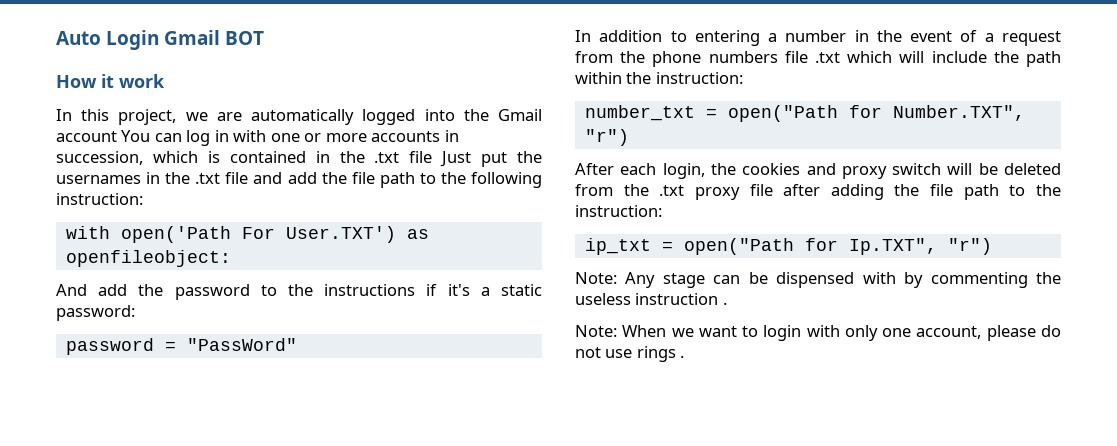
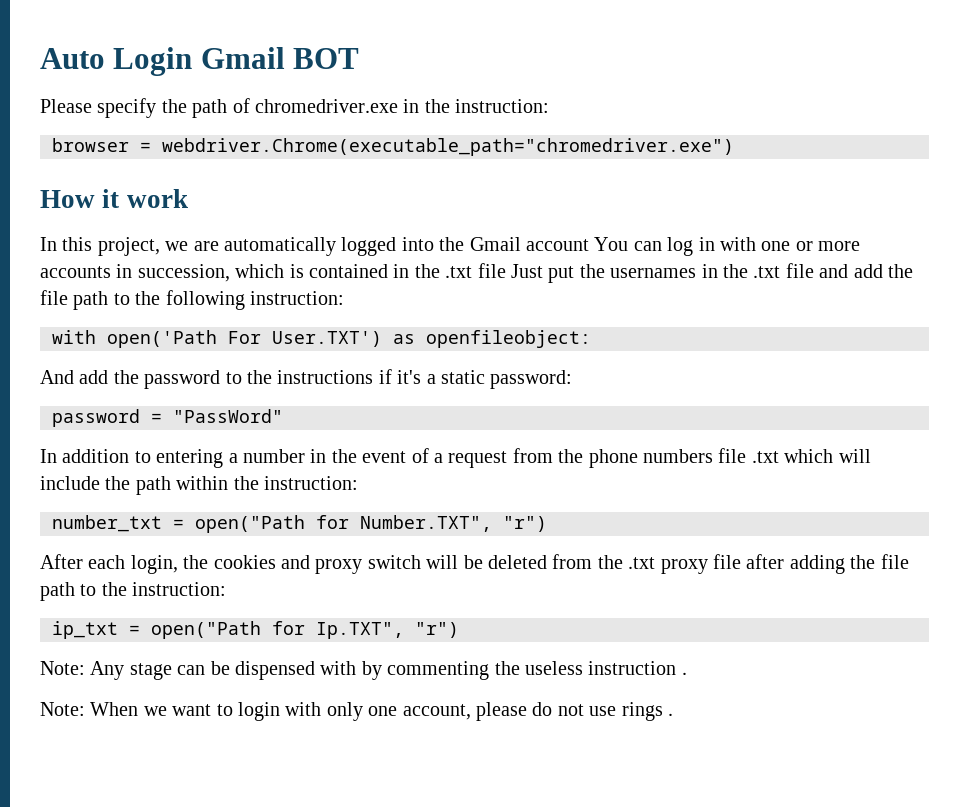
+ Please specify the path of chromedriver.exe in the instruction:
+ browser = webdriver.Chrome(executable_path="chromedriver.exe")

